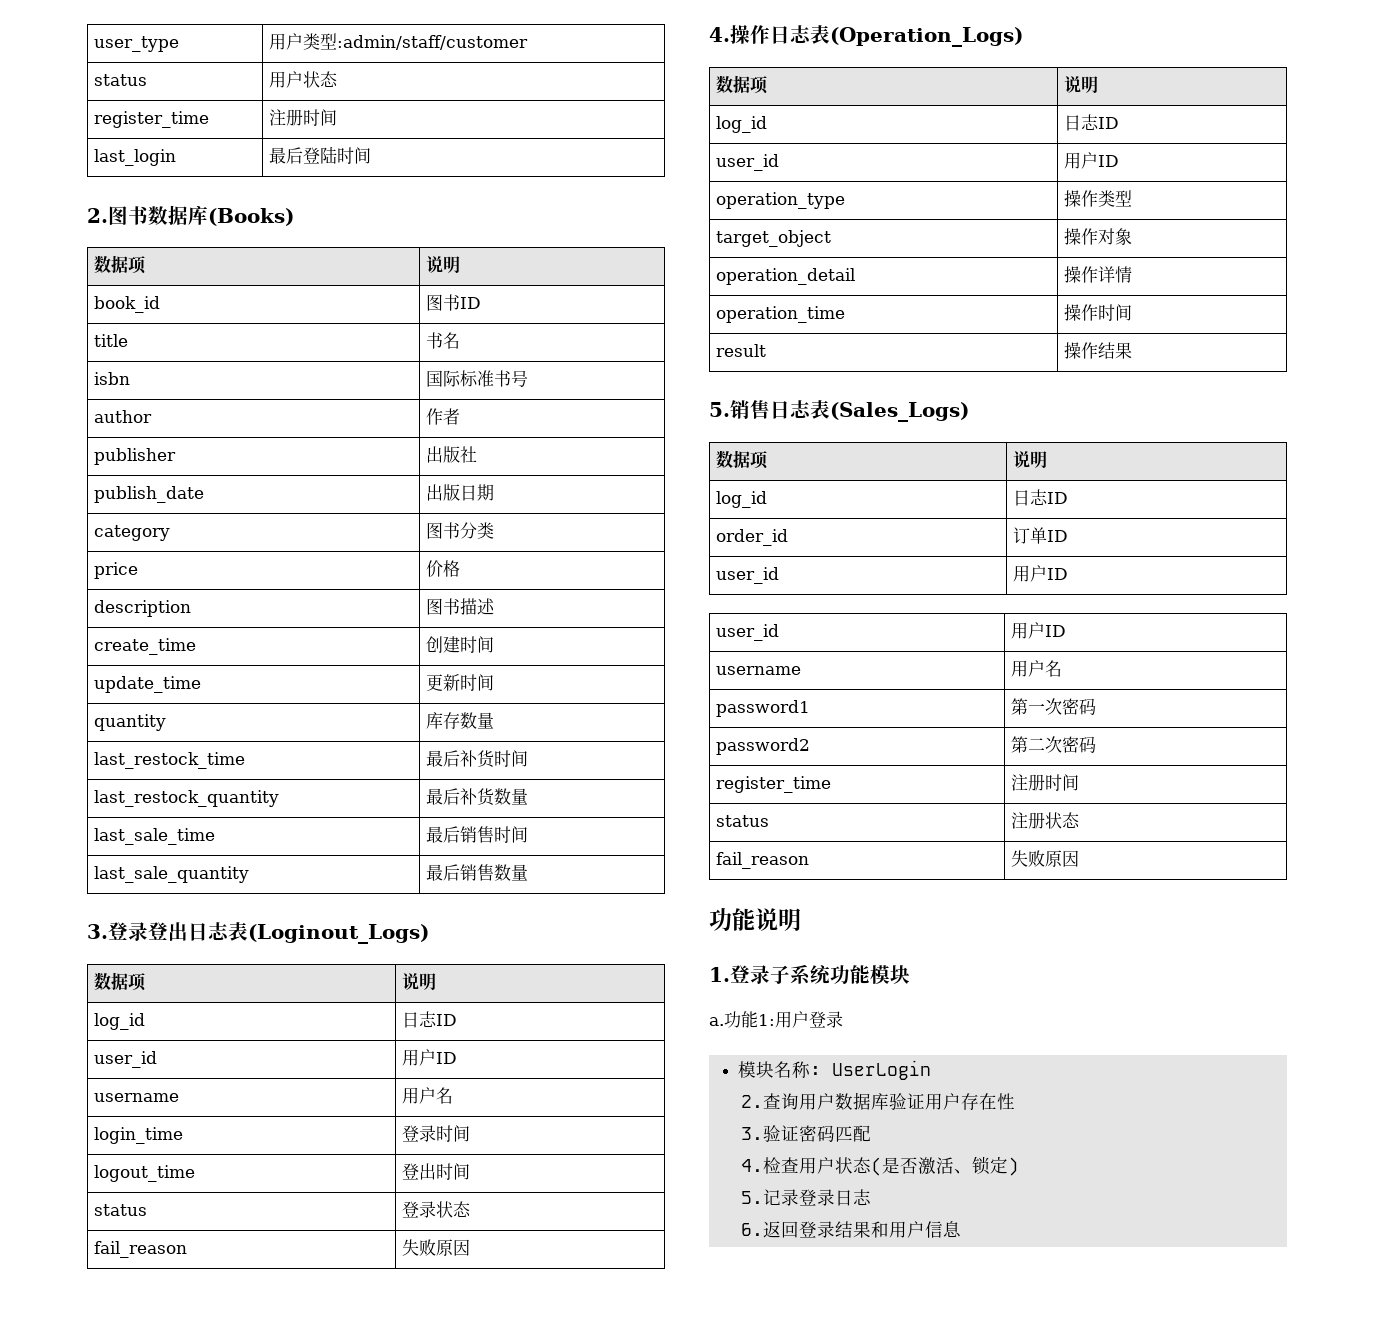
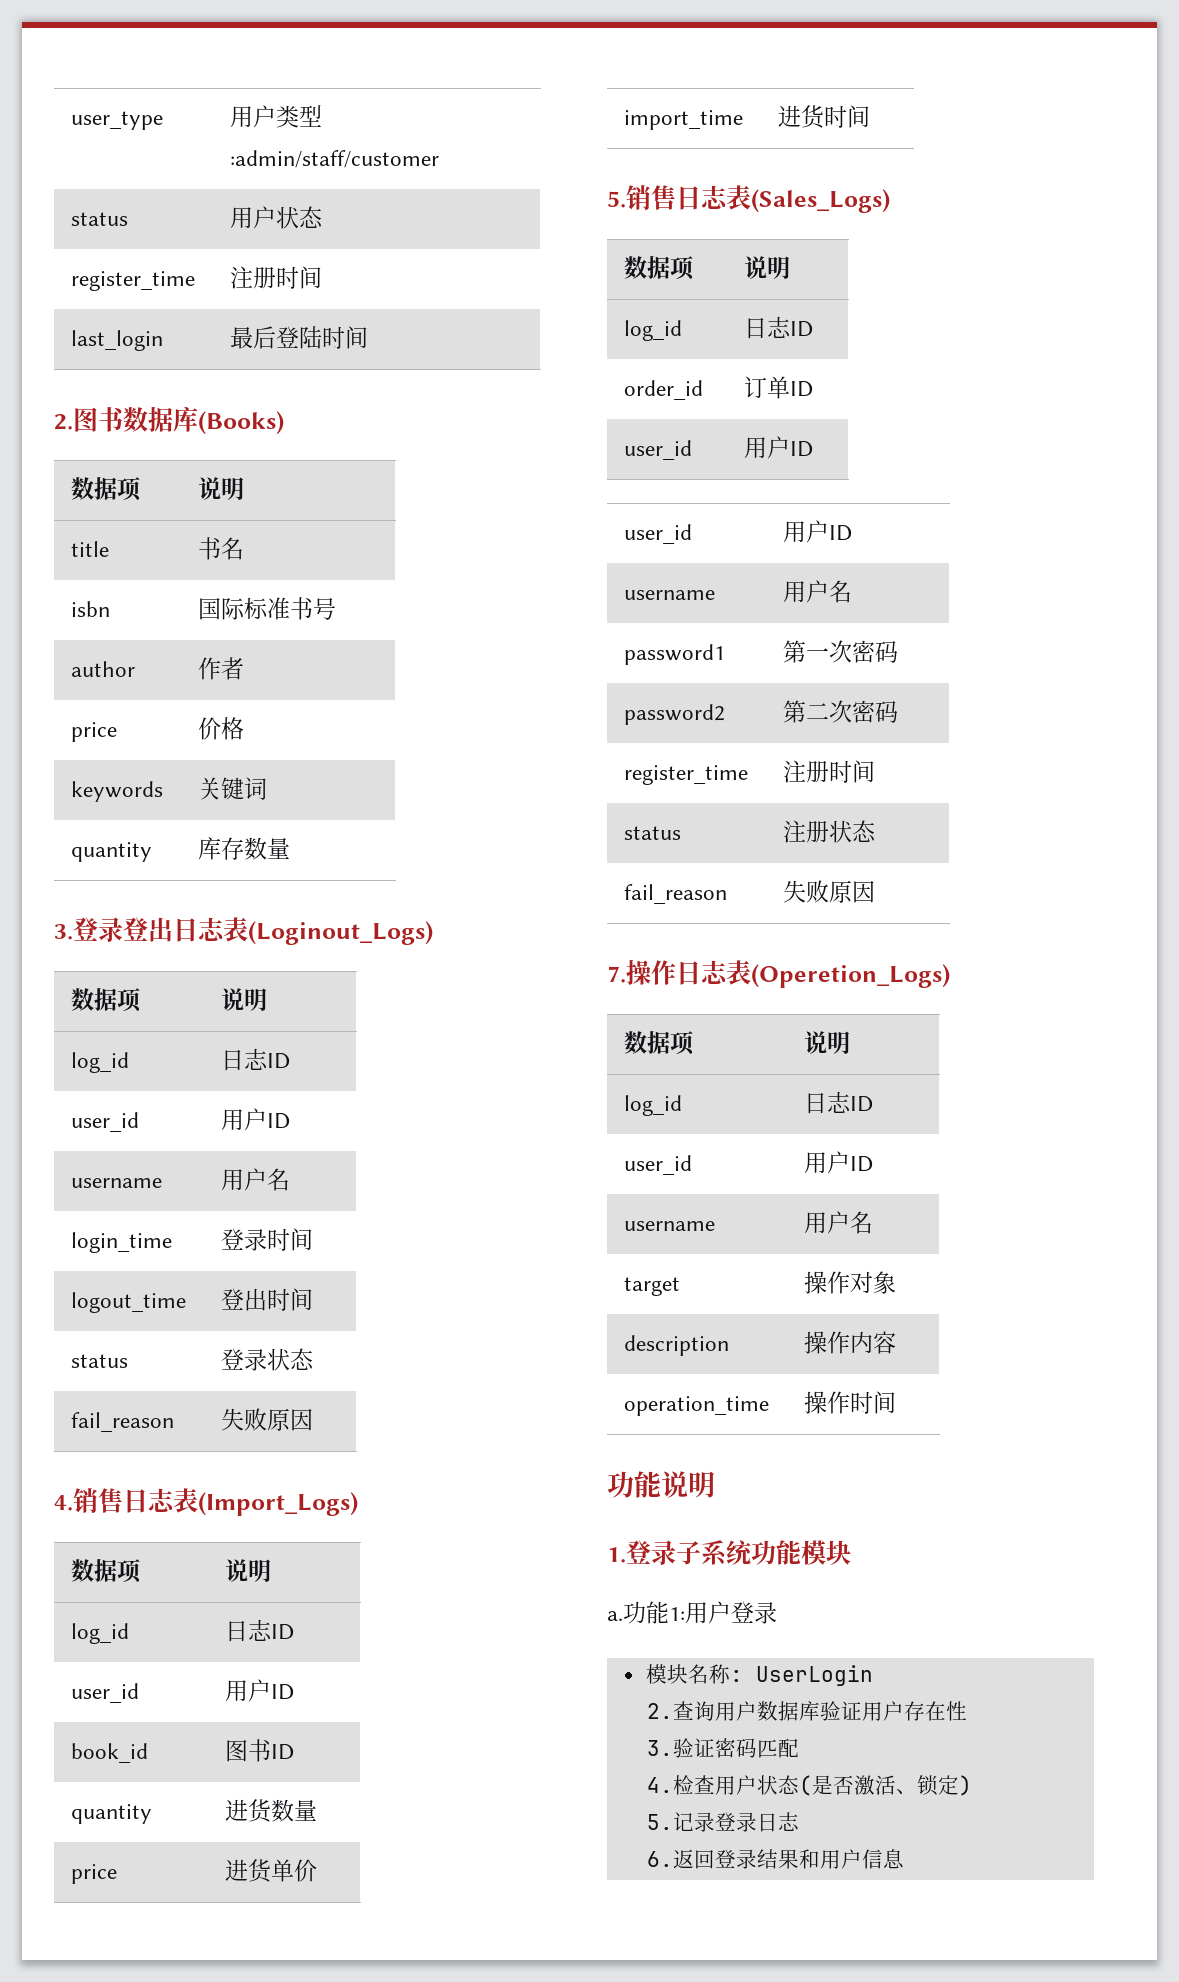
- book_id | 图书ID
- publisher | 出版社
- publish_date | 出版日期
- category | 图书分类
  price | 价格
- description | 图书描述
- create_time | 创建时间
- update_time | 更新时间
+ keywords | 关键词
  quantity | 库存数量
- last_restock_time | 最后补货时间
- last_restock_quantity | 最后补货数量
- last_sale_time | 最后销售时间
- last_sale_quantity | 最后销售数量
- 4.操作日志表(Operation_Logs)
+ 4.销售日志表(Import_Logs)
  数据项 | 说明
  log_id | 日志ID
  user_id | 用户ID
- operation_type | 操作类型
- target_object | 操作对象
- operation_detail | 操作详情
- operation_time | 操作时间
- result | 操作结果
+ book_id | 图书ID
+ quantity | 进货数量
+ price | 进货单价
+ import_time | 进货时间
+ 7.操作日志表(Operetion_Logs)
+ 数据项 | 说明
+ log_id | 日志ID
+ user_id | 用户ID
+ username | 用户名
+ target | 操作对象
+ description | 操作内容
+ operation_time | 操作时间

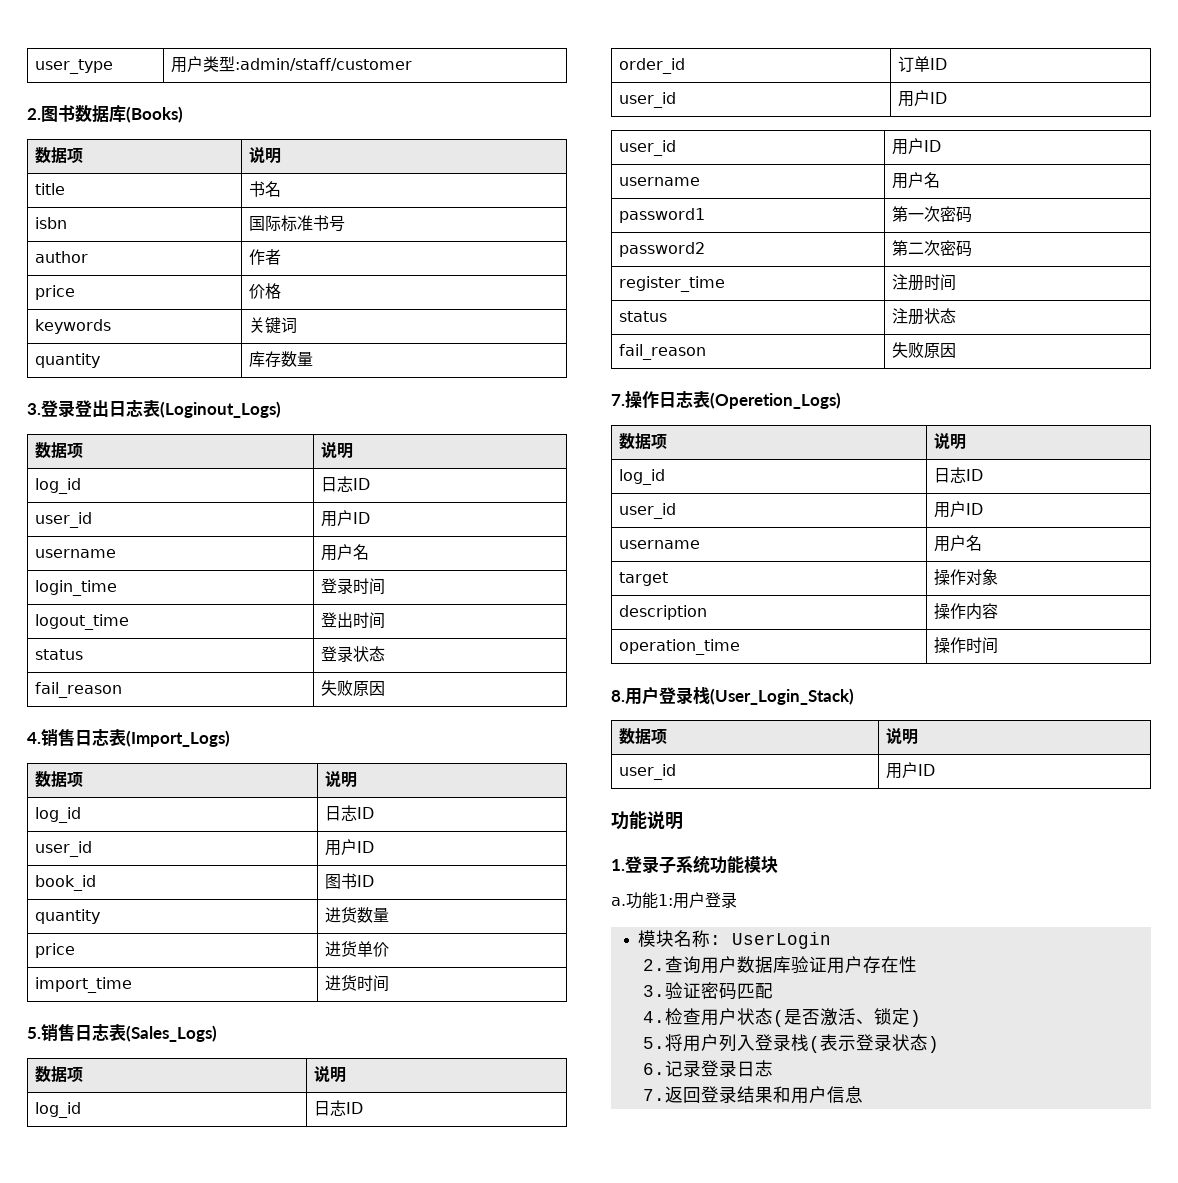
- status | 用户状态
- register_time | 注册时间
- last_login | 最后登陆时间
+ 8.用户登录栈(User_Login_Stack)
+ 数据项 | 说明
+ user_id | 用户ID
- 5.记录登录日志
+ 5.将用户列入登录栈(表示登录状态)
+ 6.记录登录日志
- 6.返回登录结果和用户信息
+ 7.返回登录结果和用户信息

